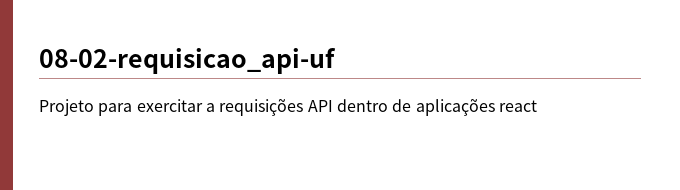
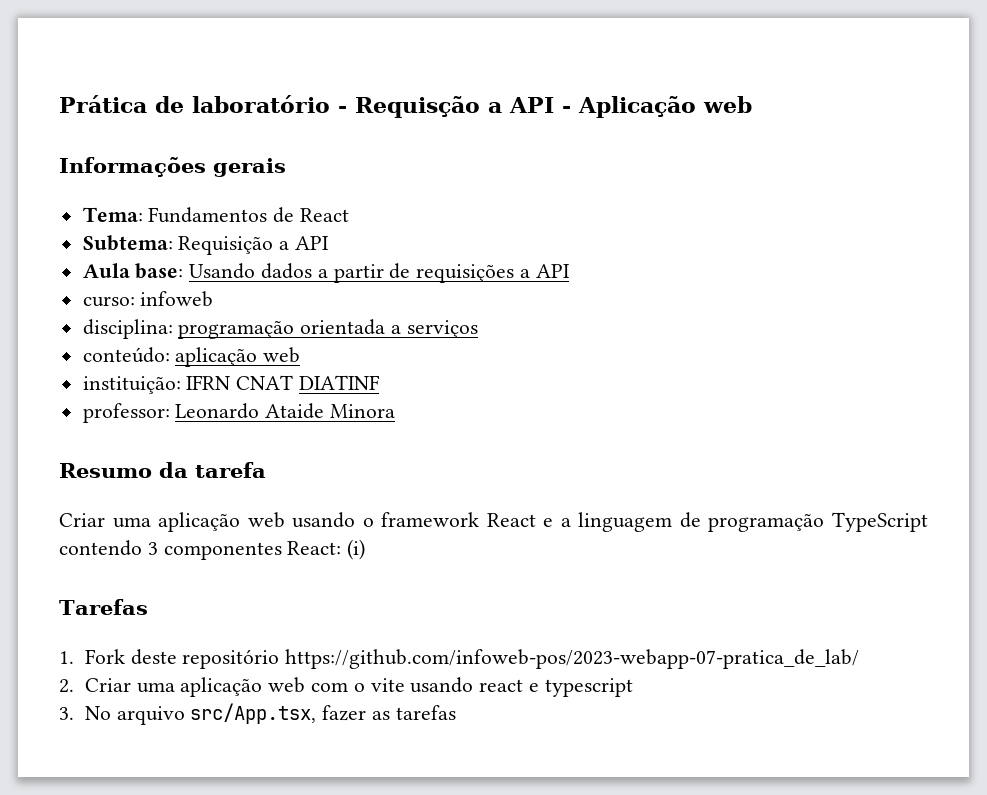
- 08-02-requisicao_api-uf
- Projeto para exercitar a requisições API dentro de aplicações react
+ Prática de laboratório - Requisção a API - Aplicação web
+ Informações gerais
+ Tema: Fundamentos de React
+ Subtema: Requisição a API
+ Aula base: Usando dados a partir de requisições a API
+ curso: infoweb
+ disciplina: programação orientada a serviços
+ conteúdo: aplicação web
+ instituição: IFRN CNAT DIATINF
+ professor: Leonardo Ataide Minora
+ Resumo da tarefa
+ Criar uma aplicação web usando o framework React e a linguagem de programação TypeScript contendo 3 componentes React: (i)
+ Tarefas
+ 1. Fork deste repositório https://github.com/infoweb-pos/2023-webapp-07-pratica_de_lab/
+ 2. Criar uma aplicação web com o vite usando react e typescript
+ 3. No arquivo src/App.tsx, fazer as tarefas

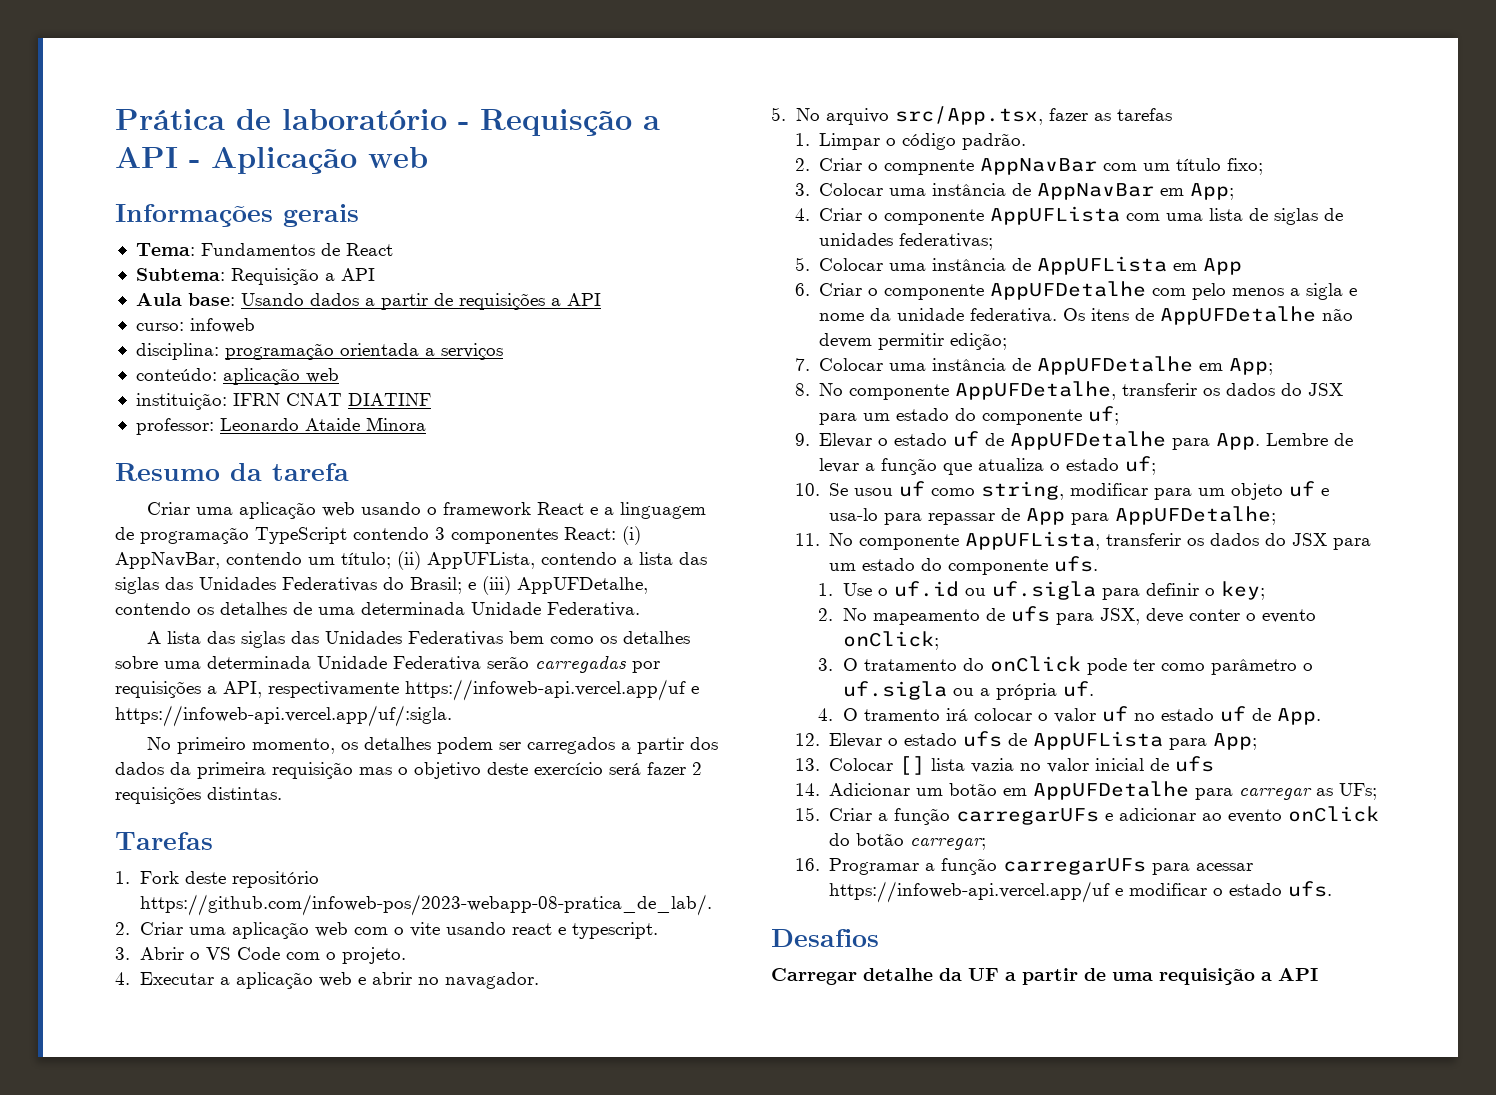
- Criar uma aplicação web usando o framework React e a linguagem de programação TypeScript contendo 3 componentes React: (i)
+ Criar uma aplicação web usando o framework React e a linguagem de programação TypeScript contendo 3 componentes React: (i) AppNavBar, contendo um título; (ii) AppUFLista, contendo a lista das siglas das Unidades Federativas do Brasil; e (iii) AppUFDetalhe, contendo os detalhes de uma determinada Unidade Federativa.
+ A lista das siglas das Unidades Federativas bem como os detalhes sobre uma determinada Unidade Federativa serão carregadas por requisições a API, respectivamente https://infoweb-api.vercel.app/uf e https://infoweb-api.vercel.app/uf/:sigla.
+ No primeiro momento, os detalhes podem ser carregados a partir dos dados da primeira requisição mas o objetivo deste exercício será fazer 2 requisições distintas.
- 1. Fork deste repositório https://github.com/infoweb-pos/2023-webapp-07-pratica_de_lab/
+ 1. Fork deste repositório https://github.com/infoweb-pos/2023-webapp-08-pratica_de_lab/.
- 2. Criar uma aplicação web com o vite usando react e typescript
- 3. No arquivo src/App.tsx, fazer as tarefas
+ 2. Criar uma aplicação web com o vite usando react e typescript.
+ 3. Abrir o VS Code com o projeto.
+ 4. Executar a aplicação web e abrir no navagador.
+ 5. No arquivo src/App.tsx, fazer as tarefas
+ 1. Limpar o código padrão.
+ 2. Criar o compnente AppNavBar com um título fixo;
+ 3. Colocar uma instância de AppNavBar em App;
+ 4. Criar o componente AppUFLista com uma lista de siglas de unidades federativas;
+ 5. Colocar uma instância de AppUFLista em App
+ 6. Criar o componente AppUFDetalhe com pelo menos a sigla e nome da unidade federativa. Os itens de AppUFDetalhe não devem permitir edição;
+ 7. Colocar uma instância de AppUFDetalhe em App;
+ 8. No componente AppUFDetalhe, transferir os dados do JSX para um estado do componente uf;
+ 9. Elevar o estado uf de AppUFDetalhe para App. Lembre de levar a função que atualiza o estado uf;
+ 10. Se usou uf como string, modificar para um objeto uf e usa-lo para repassar de App para AppUFDetalhe;
+ 11. No componente AppUFLista, transferir os dados do JSX para um estado do componente ufs.
+ 1. Use o uf.id ou uf.sigla para definir o key;
+ 2. No mapeamento de ufs para JSX, deve conter o evento onClick;
+ 3. O tratamento do onClick pode ter como parâmetro o uf.sigla ou a própria uf.
+ 4. O tramento irá colocar o valor uf no estado uf de App.
+ 12. Elevar o estado ufs de AppUFLista para App;
+ 13. Colocar [] lista vazia no valor inicial de ufs
+ 14. Adicionar um botão em AppUFDetalhe para carregar as UFs;
+ 15. Criar a função carregarUFs e adicionar ao evento onClick do botão carregar;
+ 16. Programar a função carregarUFs para acessar https://infoweb-api.vercel.app/uf e modificar o estado ufs.
+ Desafios
+ Carregar detalhe da UF a partir de uma requisição a API

